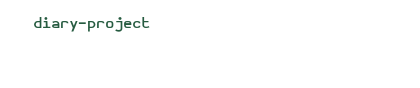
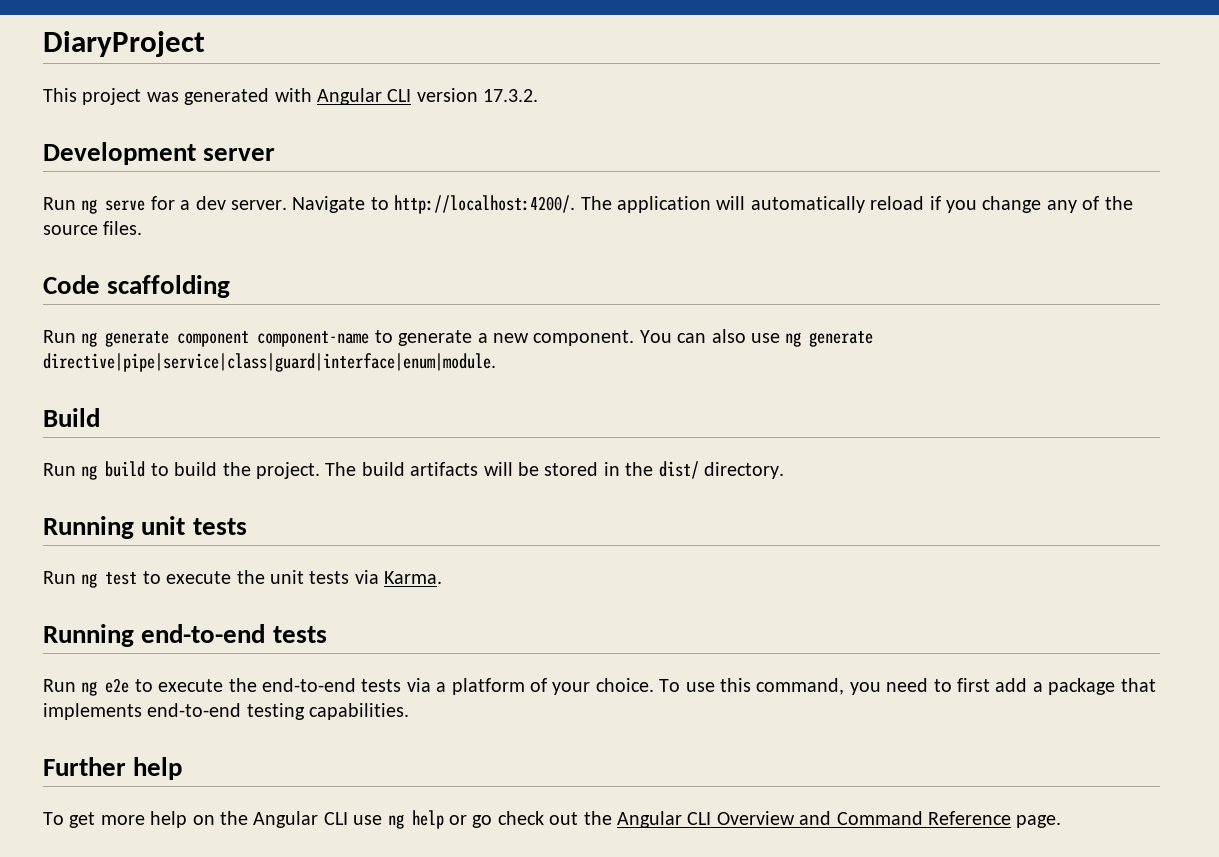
- diary-project
+ DiaryProject
+ This project was generated with Angular CLI version 17.3.2.
+ Development server
+ Run ng serve for a dev server. Navigate to http://localhost:4200/. The application will automatically reload if you change any of the source files.
+ Code scaffolding
+ Run ng generate component component-name to generate a new component. You can also use ng generate directive|pipe|service|class|guard|interface|enum|module.
+ Build
+ Run ng build to build the project. The build artifacts will be stored in the dist/ directory.
+ Running unit tests
+ Run ng test to execute the unit tests via Karma.
+ Running end-to-end tests
+ Run ng e2e to execute the end-to-end tests via a platform of your choice. To use this command, you need to first add a package that implements end-to-end testing capabilities.
+ Further help
+ To get more help on the Angular CLI use ng help or go check out the Angular CLI Overview and Command Reference page.

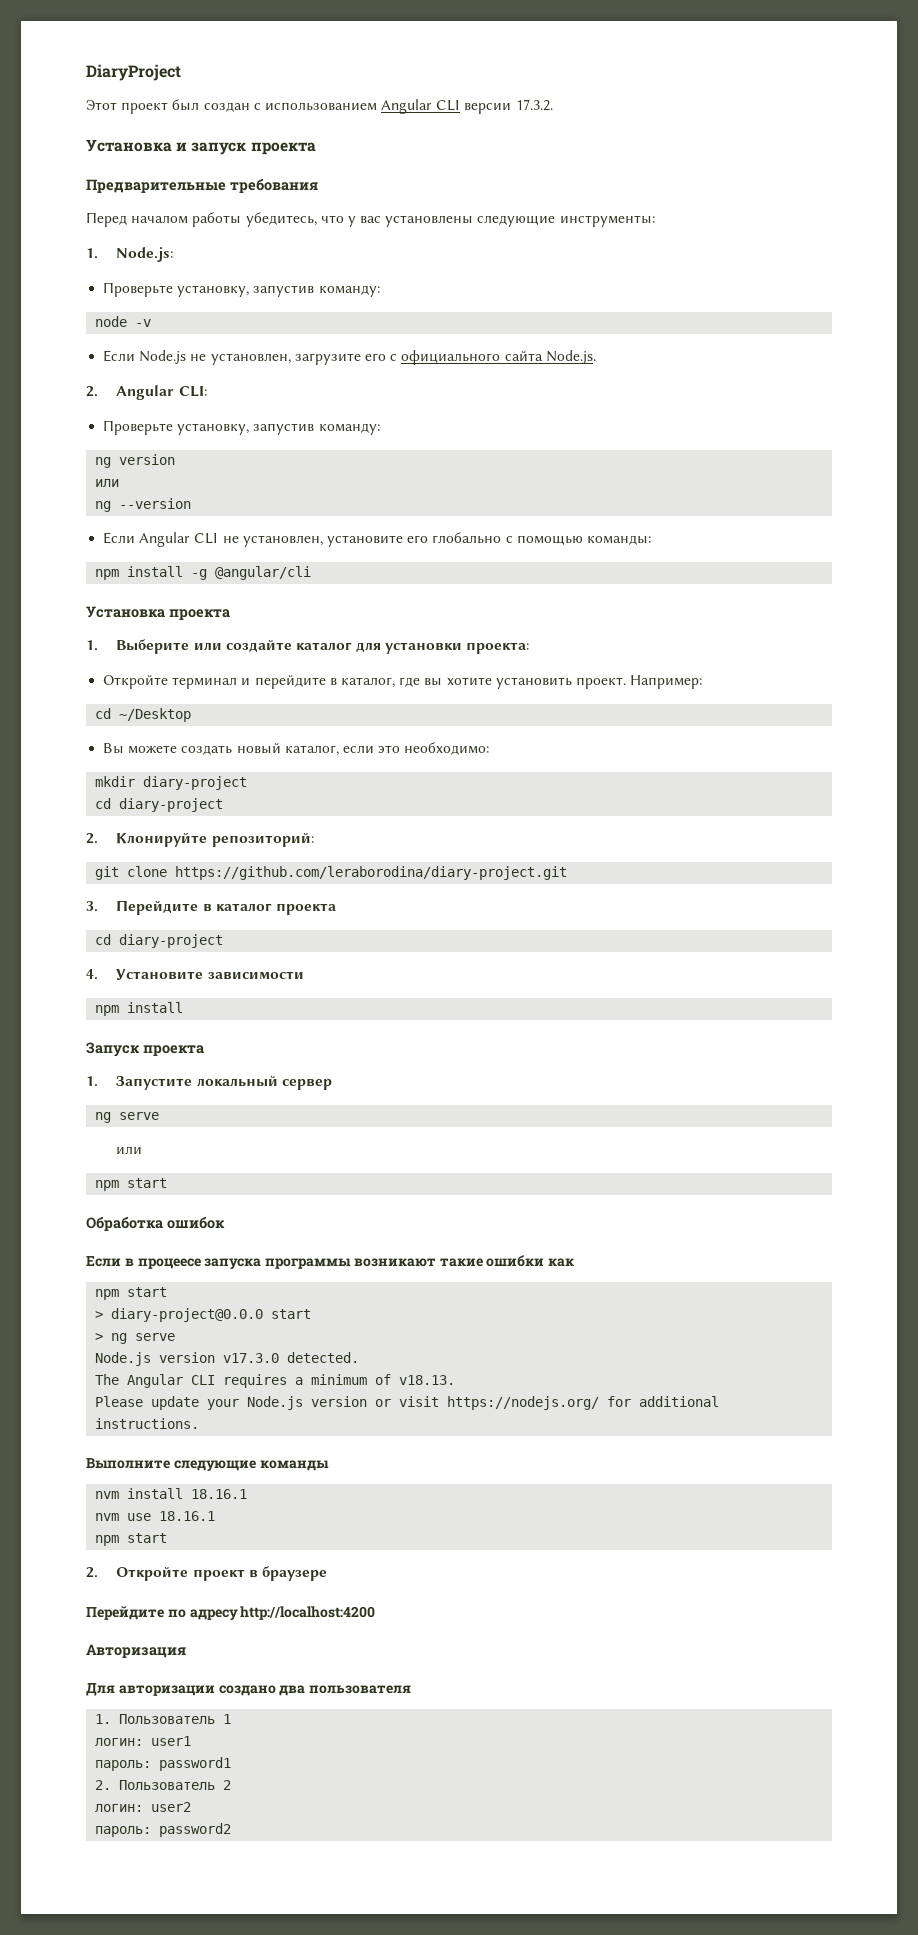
- This project was generated with Angular CLI version 17.3.2.
+ Этот проект был создан с использованием Angular CLI версии 17.3.2.
- Development server
- Run ng serve for a dev server. Navigate to http://localhost:4200/. The application will automatically reload if you change any of the source files.
- Code scaffolding
- Run ng generate component component-name to generate a new component. You can also use ng generate directive|pipe|service|class|guard|interface|enum|module.
- Build
- Run ng build to build the project. The build artifacts will be stored in the dist/ directory.
- Running unit tests
- Run ng test to execute the unit tests via Karma.
- Running end-to-end tests
- Run ng e2e to execute the end-to-end tests via a platform of your choice. To use this command, you need to first add a package that implements end-to-end testing capabilities.
- Further help
- To get more help on the Angular CLI use ng help or go check out the Angular CLI Overview and Command Reference page.
+ Установка и запуск проекта
+ Предварительные требования
+ Перед началом работы убедитесь, что у вас установлены следующие инструменты:
+ 1. Node.js:
+ Проверьте установку, запустив команду:
+ node -v
+ Если Node.js не установлен, загрузите его с официального сайта Node.js.
+ 2. Angular CLI:
+ Проверьте установку, запустив команду:
+ ng version
+ или
+ ng --version
+ Если Angular CLI не установлен, установите его глобально с помощью команды:
+ npm install -g @angular/cli
+ Установка проекта
+ 1. Выберите или создайте каталог для установки проекта:
+ Откройте терминал и перейдите в каталог, где вы хотите установить проект. Например:
+ cd ~/Desktop
+ Вы можете создать новый каталог, если это необходимо:
+ mkdir diary-project
+ cd diary-project
+ 2. Клонируйте репозиторий:
+ git clone https://github.com/leraborodina/diary-project.git
+ 3. Перейдите в каталог проекта
+ cd diary-project
+ 4. Установите зависимости
+ npm install
+ Запуск проекта
+ 1. Запустите локальный сервер
+ ng serve
+ или
+ npm start
+ Обработка ошибок
+ Если в процеесе запуска программы возникают такие ошибки как
+ npm start
+ > diary-project@0.0.0 start
+ > ng serve
+ Node.js version v17.3.0 detected.
+ The Angular CLI requires a minimum of v18.13.
+ Please update your Node.js version or visit https://nodejs.org/ for additional instructions.
+ Выполните следующие команды
+ nvm install 18.16.1
+ nvm use 18.16.1
+ npm start
+ 2. Откройте проект в браузере
+ Перейдите по адресу http://localhost:4200
+ Авторизация
+ Для авторизации создано два пользователя
+ 1. Пользователь 1
+ логин: user1
+ пароль: password1
+ 2. Пользователь 2
+ логин: user2
+ пароль: password2

